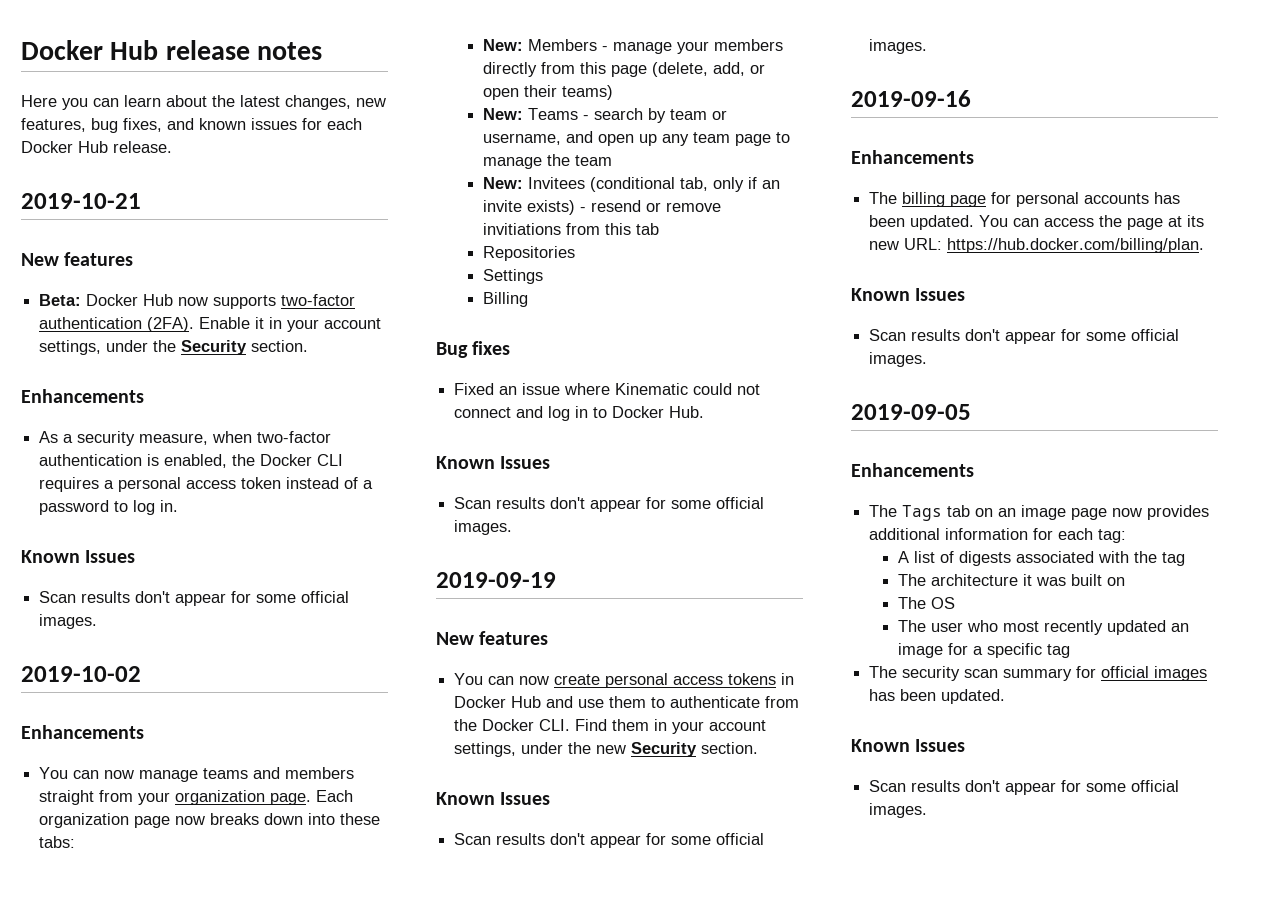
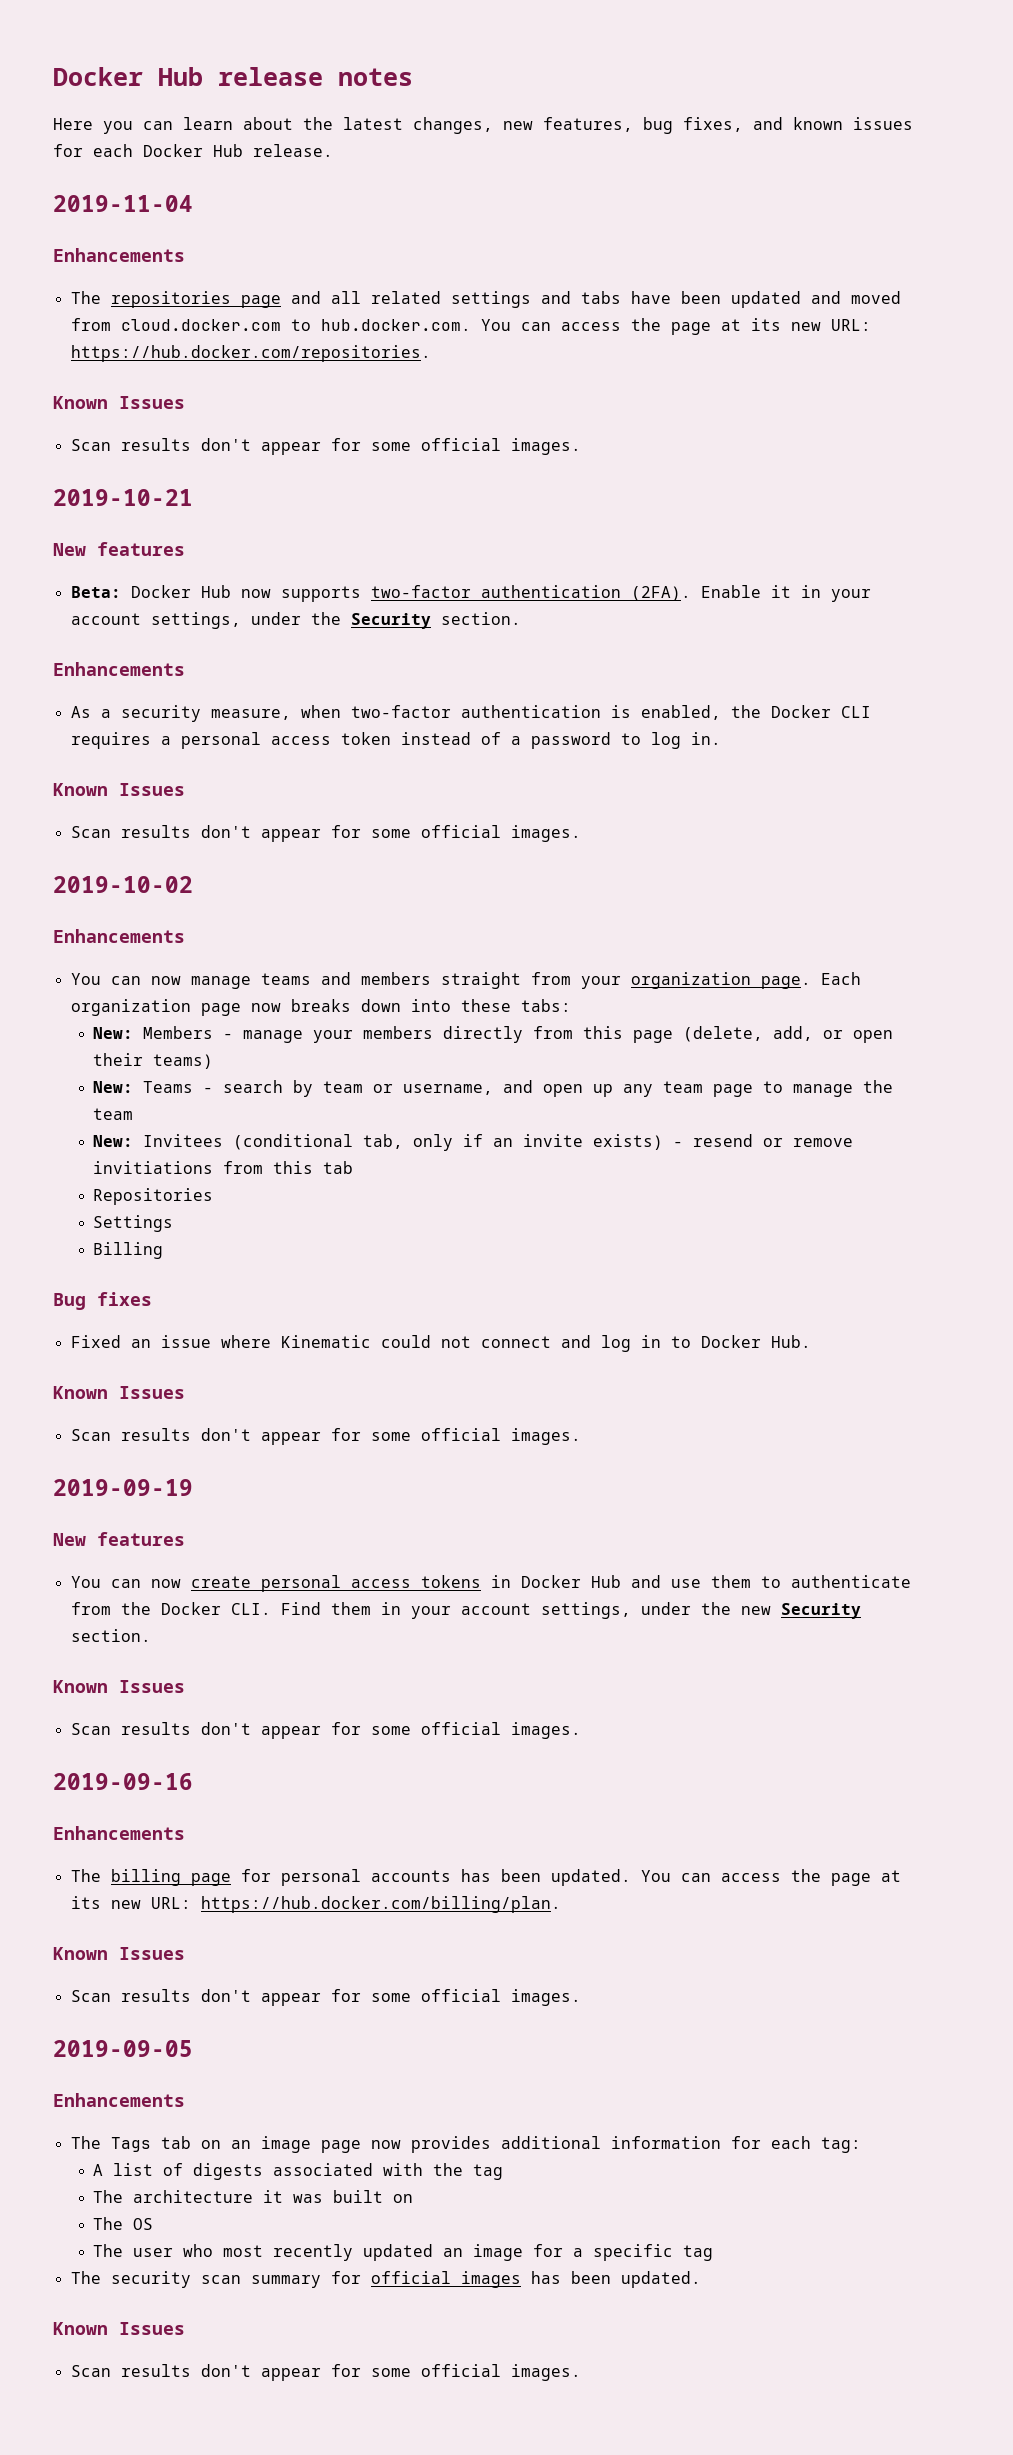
+ 2019-11-04
+ Enhancements
+ The repositories page and all related settings and tabs have been updated and moved from cloud.docker.com to hub.docker.com. You can access the page at its new URL: https://hub.docker.com/repositories.
+ Known Issues
+ Scan results don't appear for some official images.

